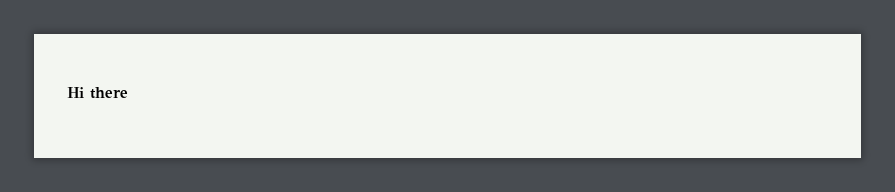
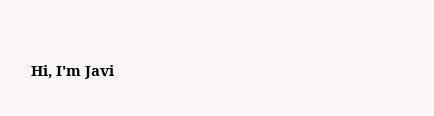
- Hi there
+ Hi, I'm Javi

